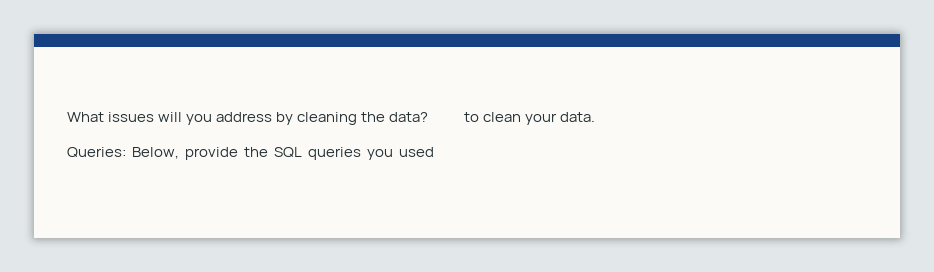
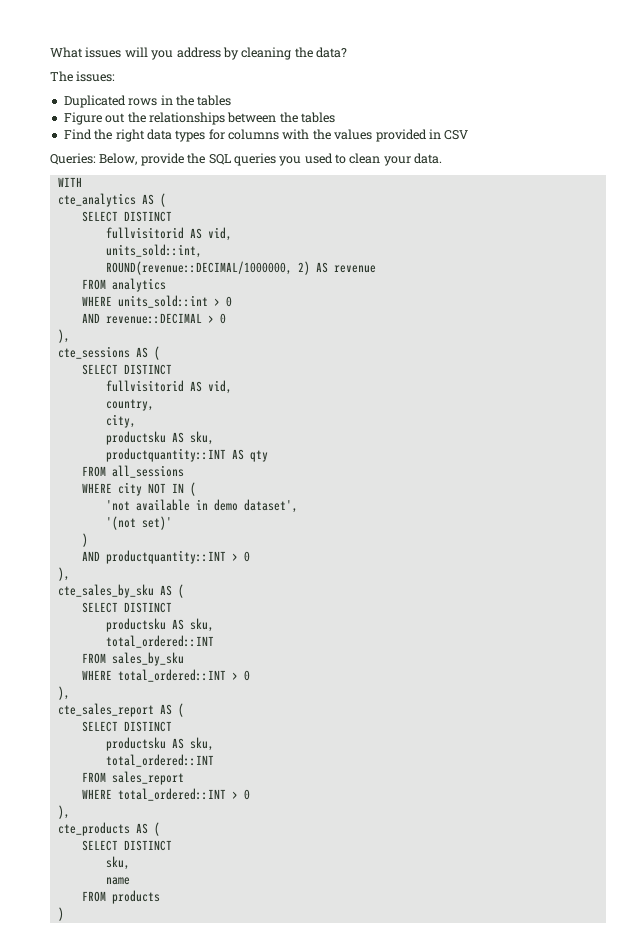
+ The issues:
+ Duplicated rows in the tables
+ Figure out the relationships between the tables
+ Find the right data types for columns with the values provided in CSV
+ WITH
+ cte_analytics AS (
+ SELECT DISTINCT
+ fullvisitorid AS vid,
+ units_sold::int,
+ ROUND(revenue::DECIMAL/1000000, 2) AS revenue
+ FROM analytics
+ WHERE units_sold::int > 0
+ AND revenue::DECIMAL > 0
+ ),
+ cte_sessions AS (
+ SELECT DISTINCT
+ fullvisitorid AS vid,
+ country,
+ city,
+ productsku AS sku,
+ productquantity::INT AS qty
+ FROM all_sessions
+ WHERE city NOT IN (
+ 'not available in demo dataset',
+ '(not set)'
+ )
+ AND productquantity::INT > 0
+ ),
+ cte_sales_by_sku AS (
+ SELECT DISTINCT
+ productsku AS sku,
+ total_ordered::INT
+ FROM sales_by_sku
+ WHERE total_ordered::INT > 0
+ ),
+ cte_sales_report AS (
+ SELECT DISTINCT
+ productsku AS sku,
+ total_ordered::INT
+ FROM sales_report
+ WHERE total_ordered::INT > 0
+ ),
+ cte_products AS (
+ SELECT DISTINCT
+ sku,
+ name
+ FROM products
+ )

